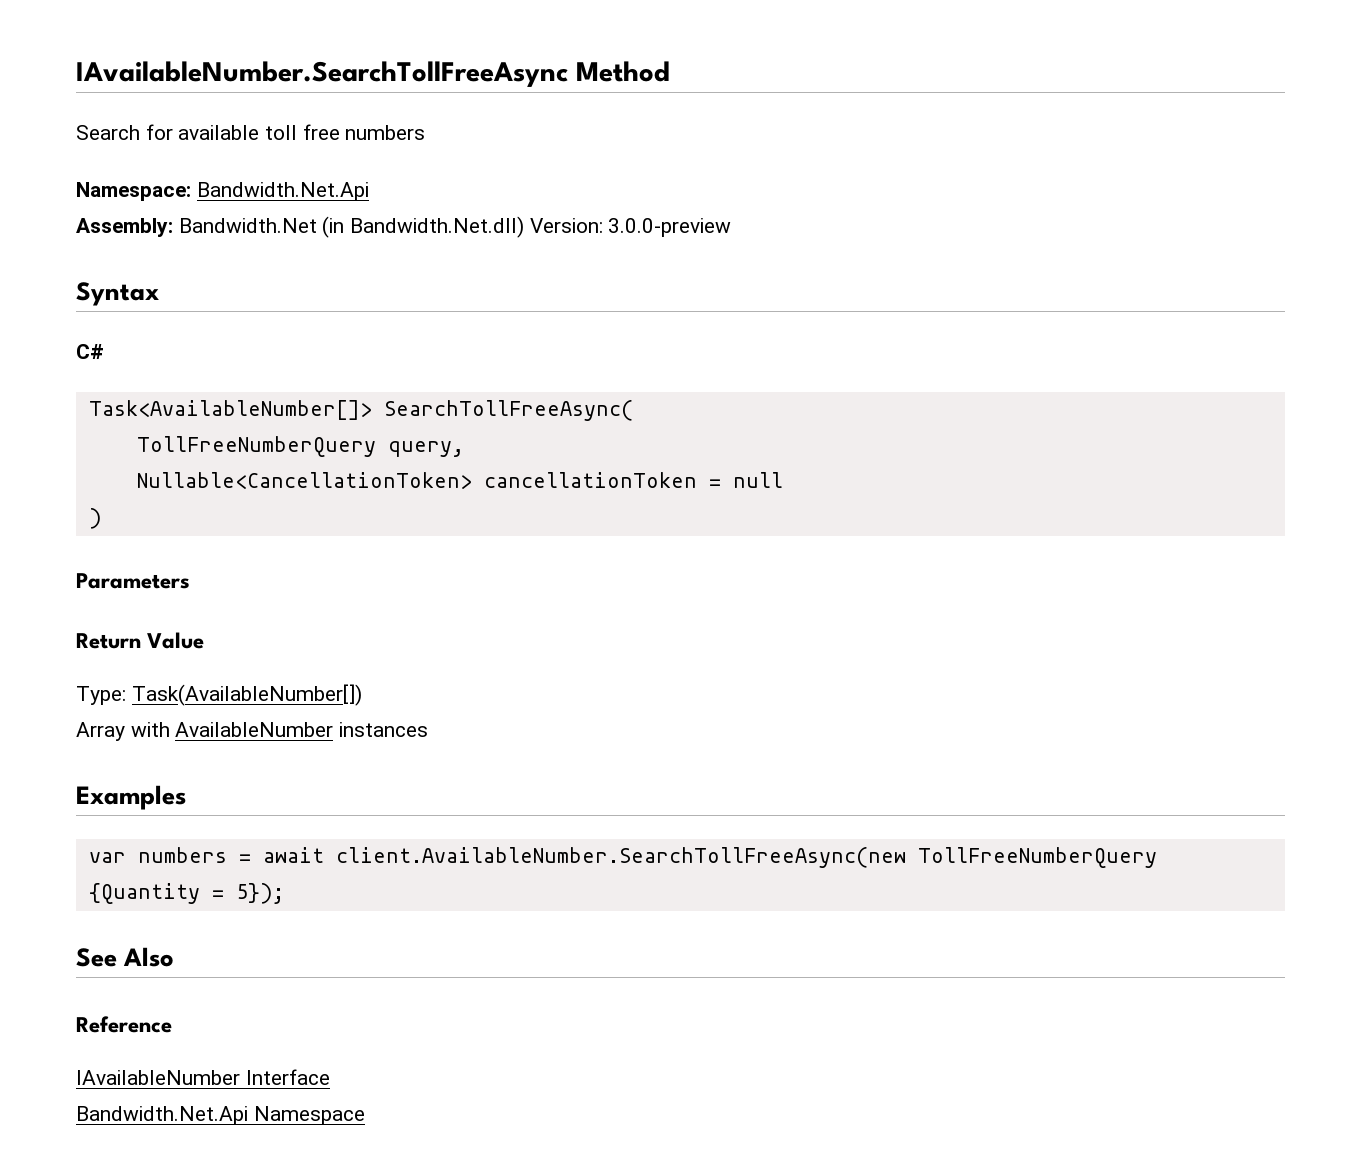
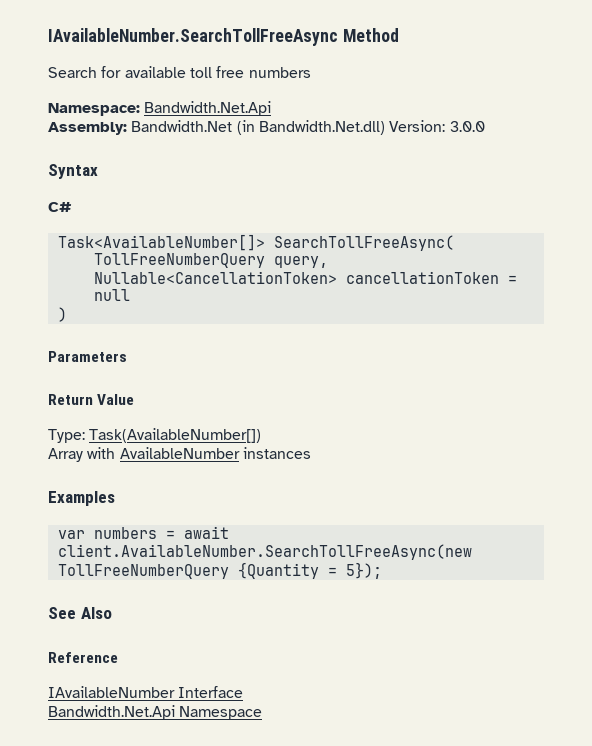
- Assembly: Bandwidth.Net (in Bandwidth.Net.dll) Version: 3.0.0-preview
+ Assembly: Bandwidth.Net (in Bandwidth.Net.dll) Version: 3.0.0

